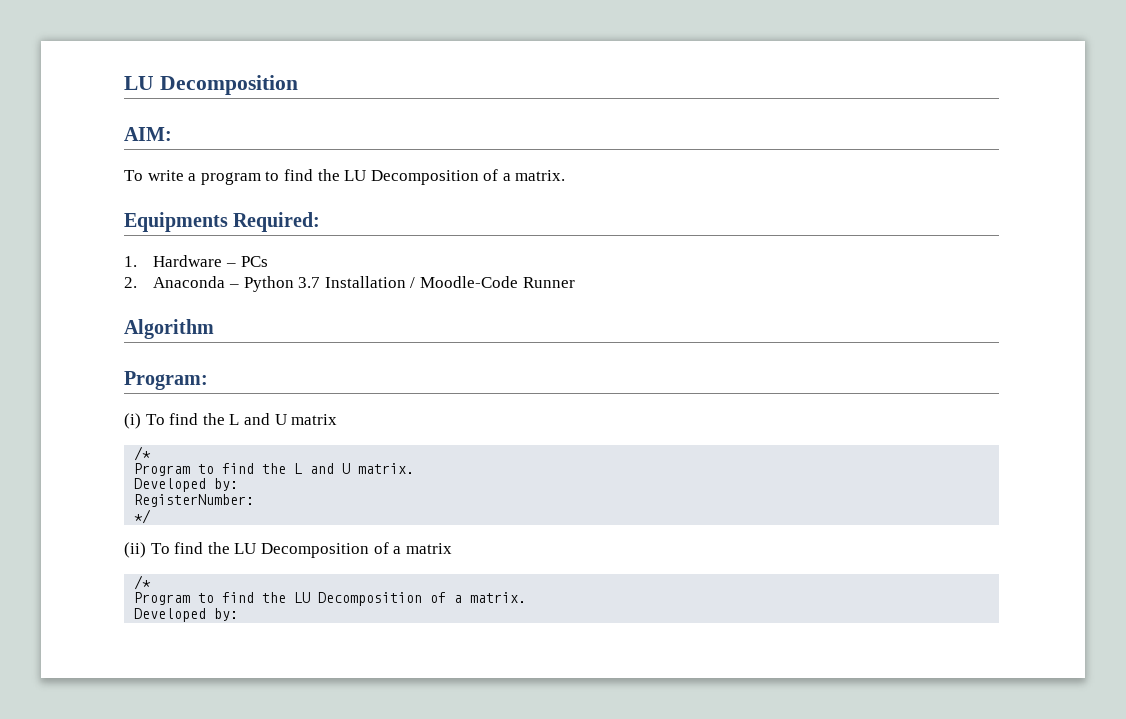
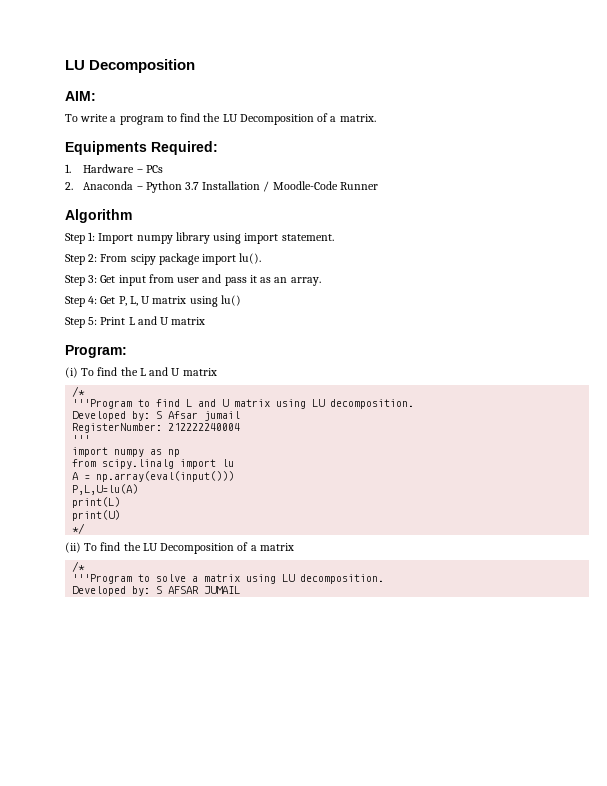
+ Step 1: Import numpy library using import statement.
+ Step 2: From scipy package import lu().
+ Step 3: Get input from user and pass it as an array.
+ Step 4: Get P, L, U matrix using lu()
+ Step 5: Print L and U matrix
- Program to find the L and U matrix.
- Developed by:
- RegisterNumber:
+ '''Program to find L and U matrix using LU decomposition.
+ Developed by: S Afsar jumail
+ RegisterNumber: 212222240004
+ '''
+ import numpy as np
+ from scipy.linalg import lu
+ A = np.array(eval(input()))
+ P,L,U=lu(A)
+ print(L)
+ print(U)
- Program to find the LU Decomposition of a matrix.
- Developed by:
+ '''Program to solve a matrix using LU decomposition.
+ Developed by: S AFSAR JUMAIL

